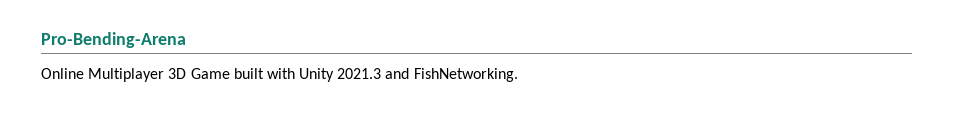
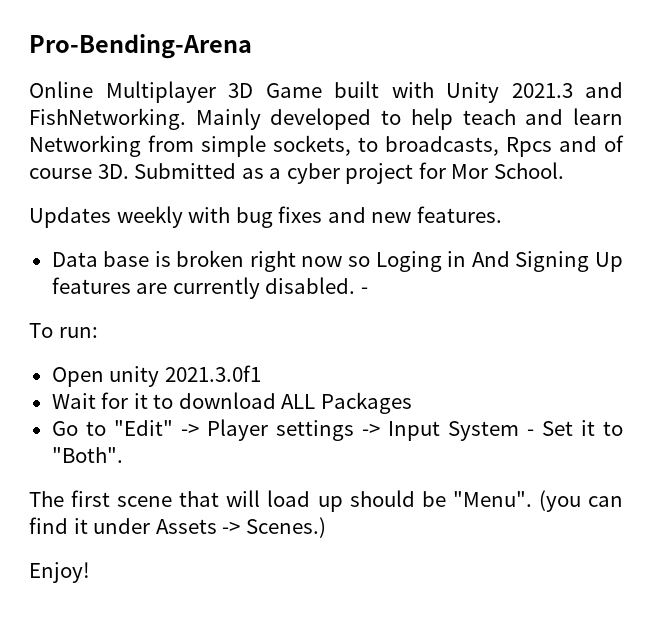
+ Mainly developed to help teach and learn Networking from simple sockets, to broadcasts, Rpcs and of course 3D. Submitted as a cyber project for Mor School.
+ Updates weekly with bug fixes and new features.
+ Data base is broken right now so Loging in And Signing Up features are currently disabled. -
+ To run:
+ Open unity 2021.3.0f1
+ Wait for it to download ALL Packages
+ Go to "Edit" -> Player settings -> Input System - Set it to "Both".
+ The first scene that will load up should be "Menu". (you can find it under Assets -> Scenes.)
+ Enjoy!

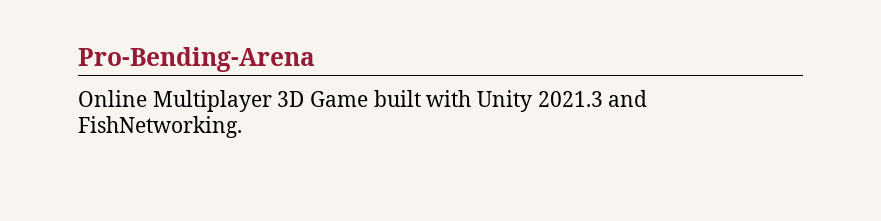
- Mainly developed to help teach and learn Networking from simple sockets, to broadcasts, Rpcs and of course 3D. Submitted as a cyber project for Mor School.
- Updates weekly with bug fixes and new features.
- Data base is broken right now so Loging in And Signing Up features are currently disabled. -
- To run:
- Open unity 2021.3.0f1
- Wait for it to download ALL Packages
- Go to "Edit" -> Player settings -> Input System - Set it to "Both".
- The first scene that will load up should be "Menu". (you can find it under Assets -> Scenes.)
- Enjoy!

